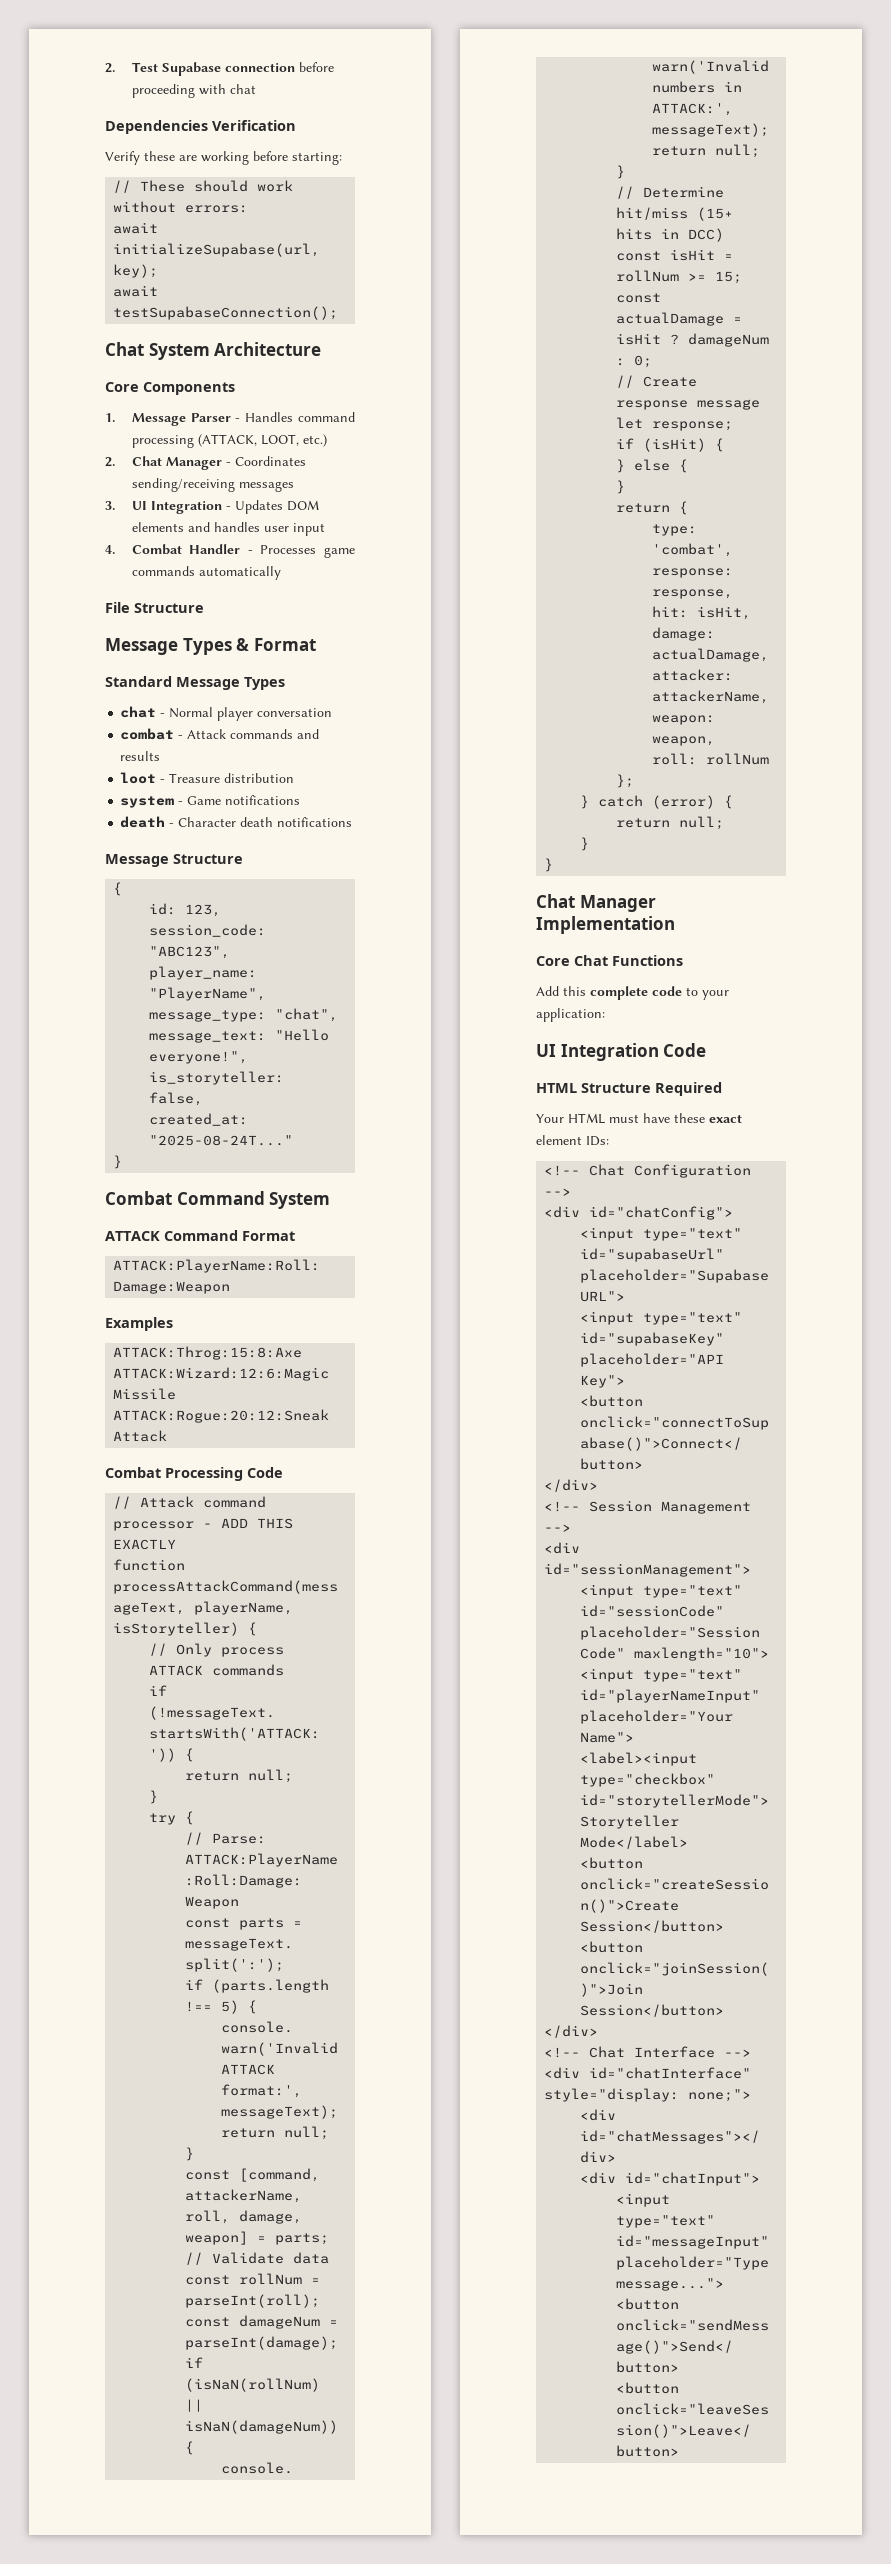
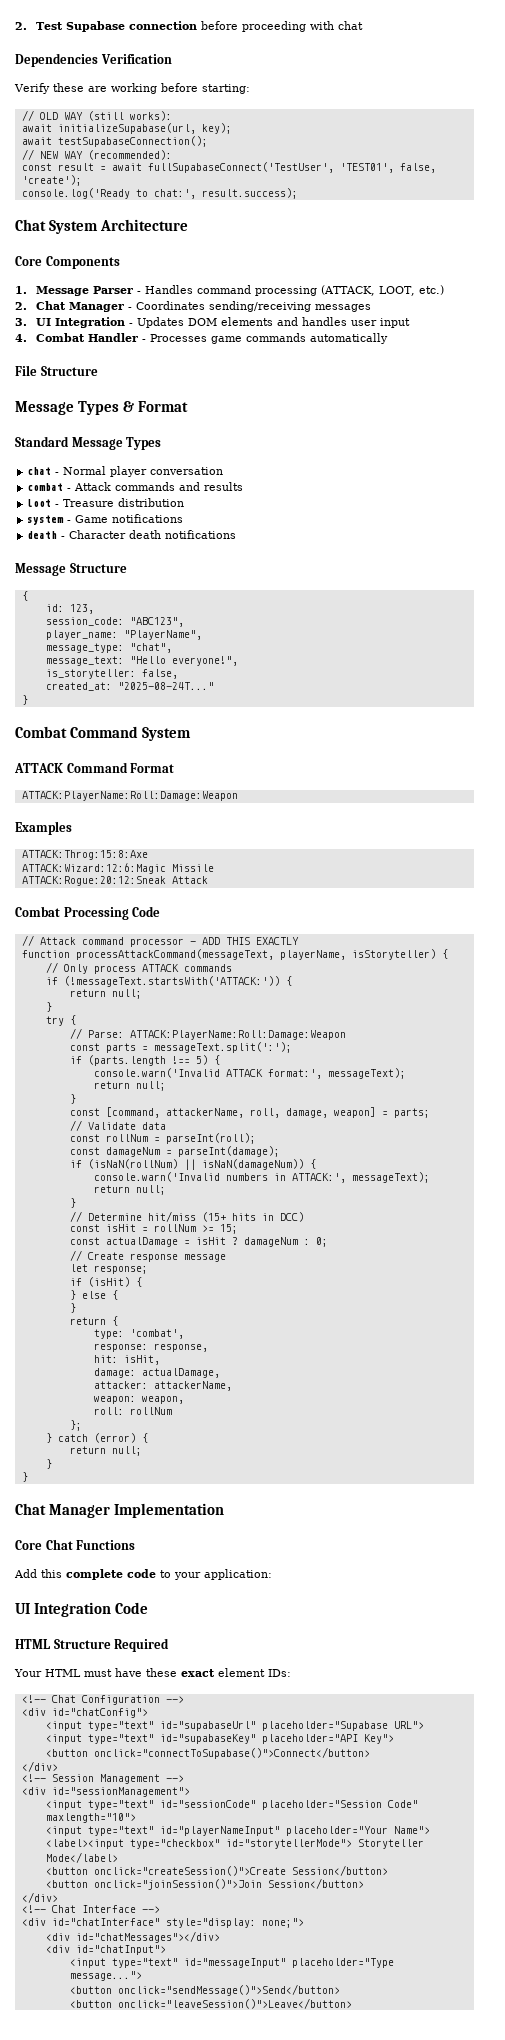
- // These should work without errors:
+ // OLD WAY (still works):
+ // NEW WAY (recommended):
+ const result = await fullSupabaseConnect('TestUser', 'TEST01', false, 'create');
+ console.log('Ready to chat:', result.success);

